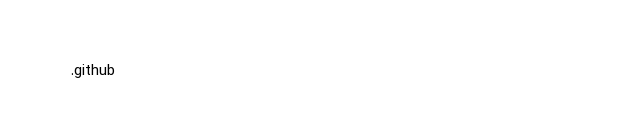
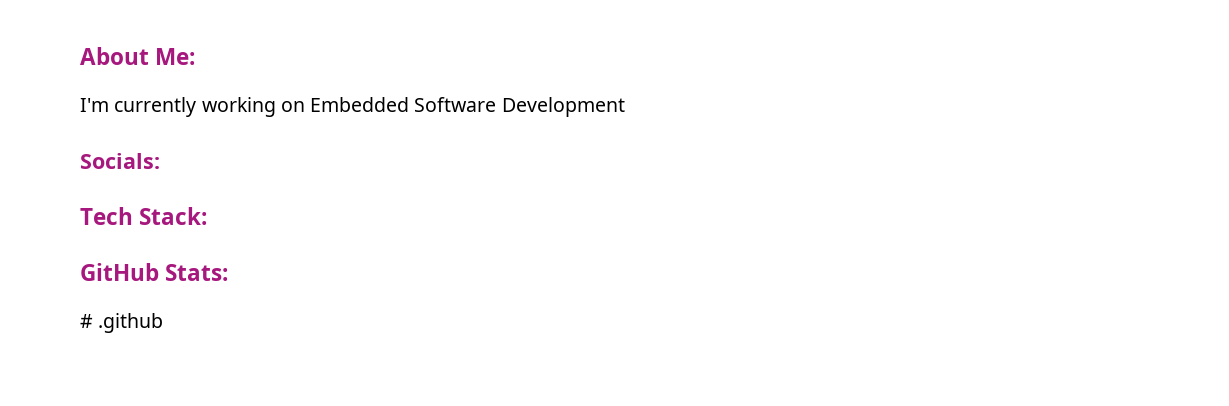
- .github
+ About Me:
+ I'm currently working on Embedded Software Development
+ Socials:
+ Tech Stack:
+ GitHub Stats:
+ # .github

